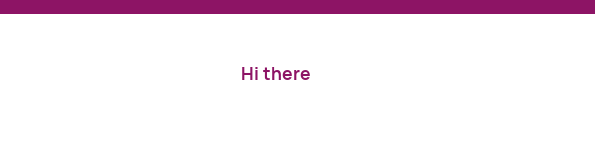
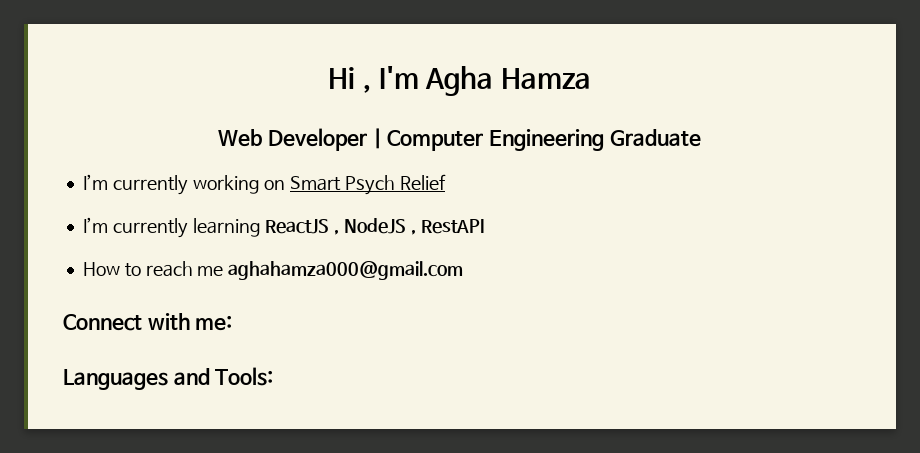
- Hi there
+ Hi , I'm Agha Hamza
+ Web Developer | Computer Engineering Graduate
+ I’m currently working on Smart Psych Relief
+ I’m currently learning ReactJS , NodeJS , RestAPI
+ How to reach me aghahamza000@gmail.com
+ Connect with me:
+ Languages and Tools:

